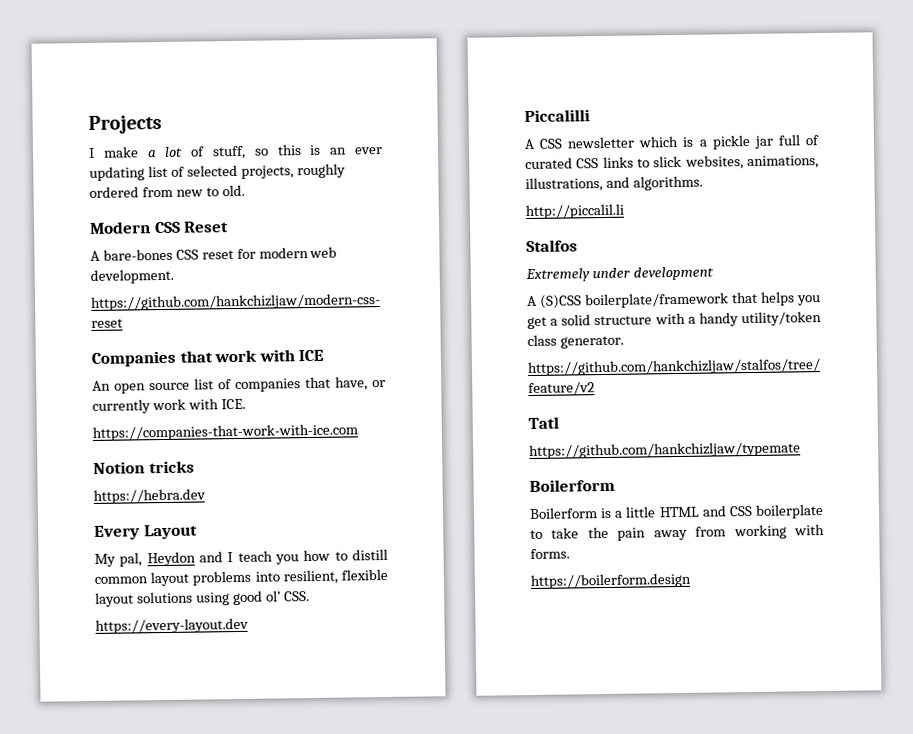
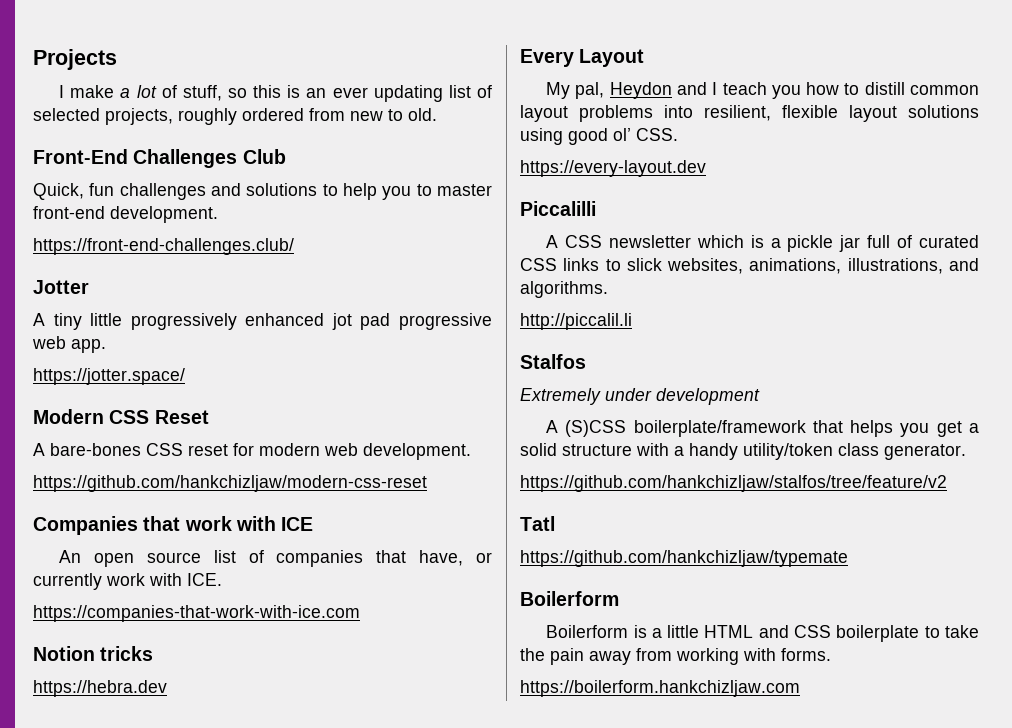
+ Front-End Challenges Club
+ Quick, fun challenges and solutions to help you to master front-end development.
+ https://front-end-challenges.club/
+ Jotter
+ A tiny little progressively enhanced jot pad progressive web app.
+ https://jotter.space/
- https://boilerform.design
+ https://boilerform.hankchizljaw.com

